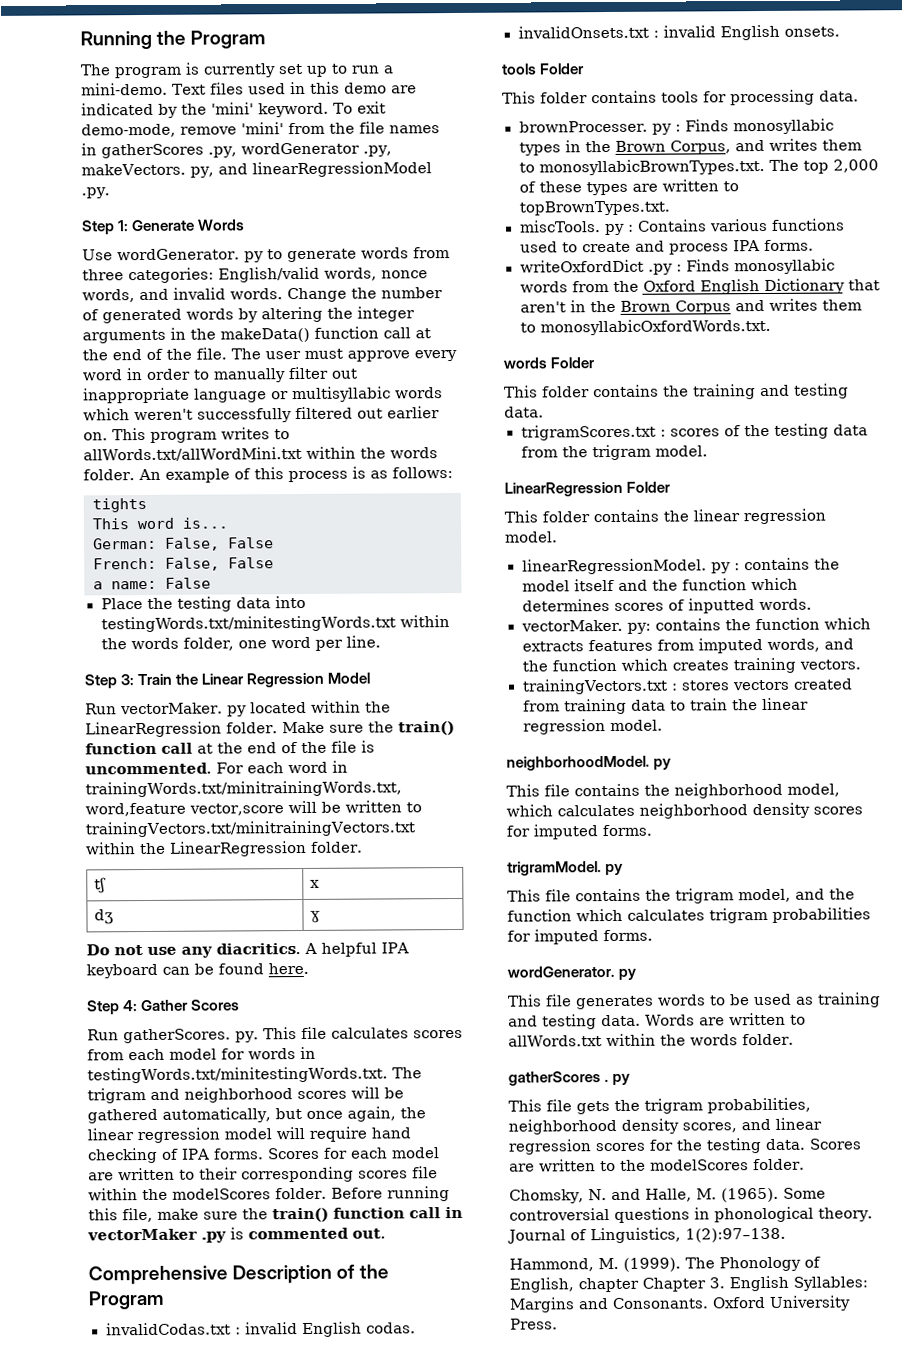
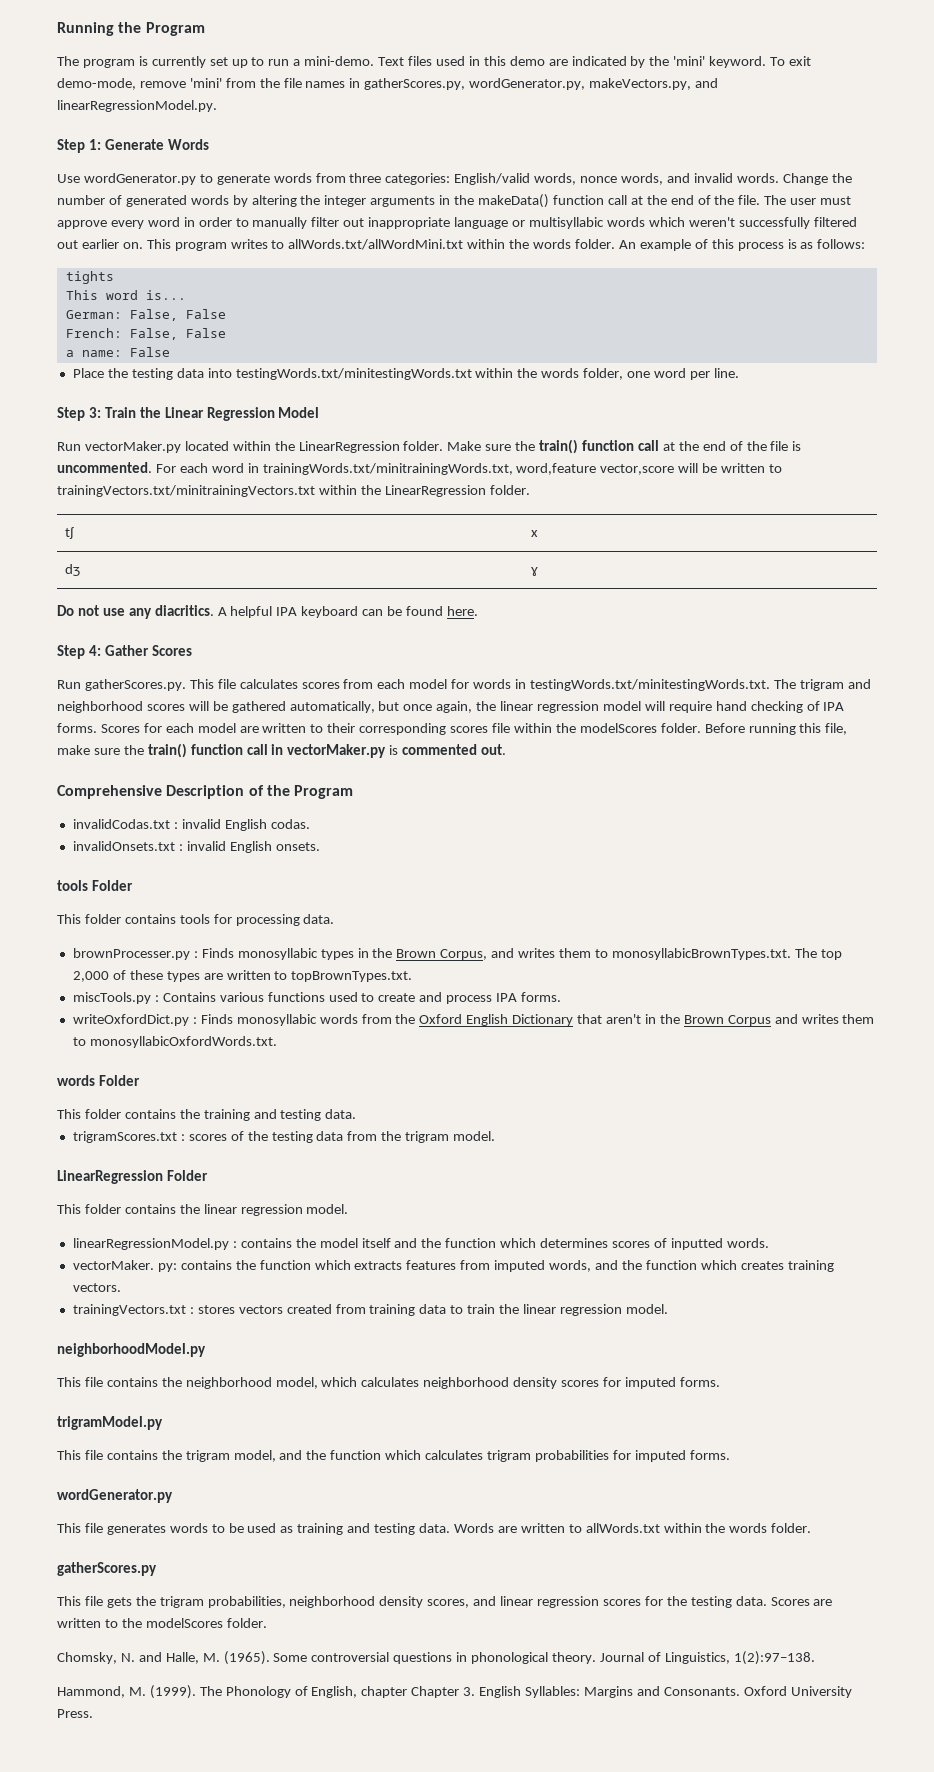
- To exit demo-mode, remove 'mini' from the file names in gatherScores .py, wordGenerator .py, makeVectors. py, and linearRegressionModel .py.
+ To exit demo-mode, remove 'mini' from the file names in gatherScores.py, wordGenerator.py, makeVectors.py, and linearRegressionModel.py.
- Use wordGenerator. py to generate words from three categories: English/valid words, nonce words, and invalid words.
+ Use wordGenerator.py to generate words from three categories: English/valid words, nonce words, and invalid words.
- Run vectorMaker. py located within the LinearRegression folder.
+ Run vectorMaker.py located within the LinearRegression folder.
- Run gatherScores. py. This file calculates scores from each model for words in testingWords.txt/minitestingWords.txt. The trigram and neighborhood scores will be gathered automatically, but once again, the linear regression model will require hand checking of IPA forms.
+ Run gatherScores.py. This file calculates scores from each model for words in testingWords.txt/minitestingWords.txt. The trigram and neighborhood scores will be gathered automatically, but once again, the linear regression model will require hand checking of IPA forms.
- Before running this file, make sure the train() function call in vectorMaker .py is commented out.
+ Before running this file, make sure the train() function call in vectorMaker.py is commented out.
- brownProcesser. py : Finds monosyllabic types in the Brown Corpus, and writes them to monosyllabicBrownTypes.txt. The top 2,000 of these types are written to topBrownTypes.txt.
+ brownProcesser.py : Finds monosyllabic types in the Brown Corpus, and writes them to monosyllabicBrownTypes.txt. The top 2,000 of these types are written to topBrownTypes.txt.
- miscTools. py : Contains various functions used to create and process IPA forms.
+ miscTools.py : Contains various functions used to create and process IPA forms.
- writeOxfordDict .py : Finds monosyllabic words from the Oxford English Dictionary that aren't in the Brown Corpus and writes them to monosyllabicOxfordWords.txt.
+ writeOxfordDict.py : Finds monosyllabic words from the Oxford English Dictionary that aren't in the Brown Corpus and writes them to monosyllabicOxfordWords.txt.
- linearRegressionModel. py : contains the model itself and the function which determines scores of inputted words.
+ linearRegressionModel.py : contains the model itself and the function which determines scores of inputted words.
- neighborhoodModel. py
+ neighborhoodModel.py
- trigramModel. py
+ trigramModel.py
  This file contains the trigram model, and the function which calculates trigram probabilities for imputed forms.
- wordGenerator. py
+ wordGenerator.py
- gatherScores . py
+ gatherScores.py

